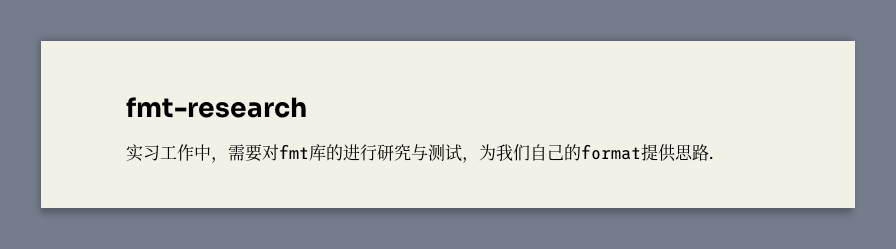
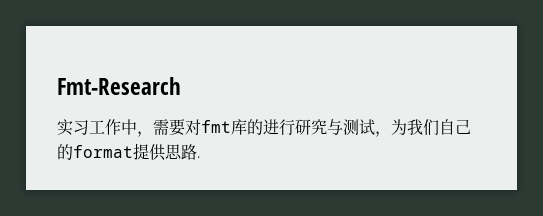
- fmt-research
+ Fmt-Research

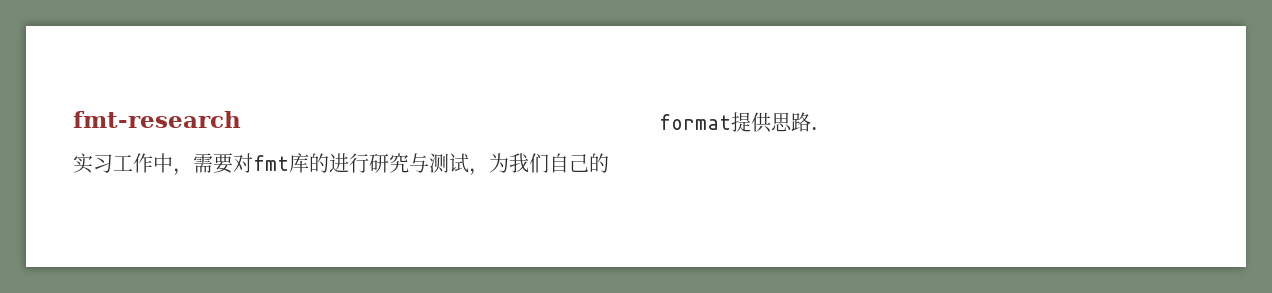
- Fmt-Research
+ fmt-research

